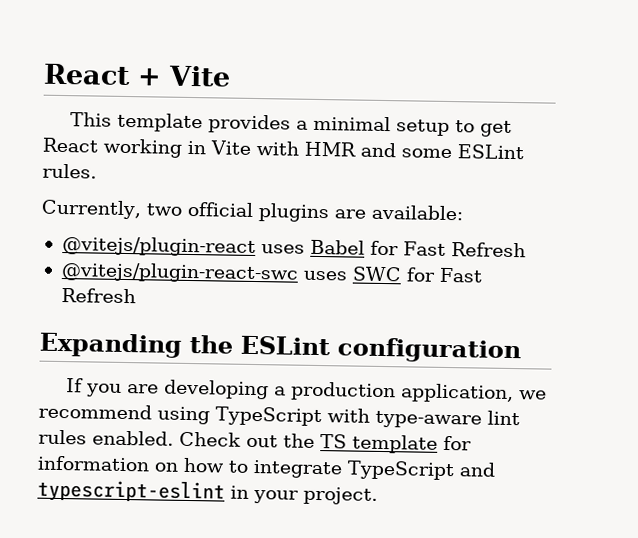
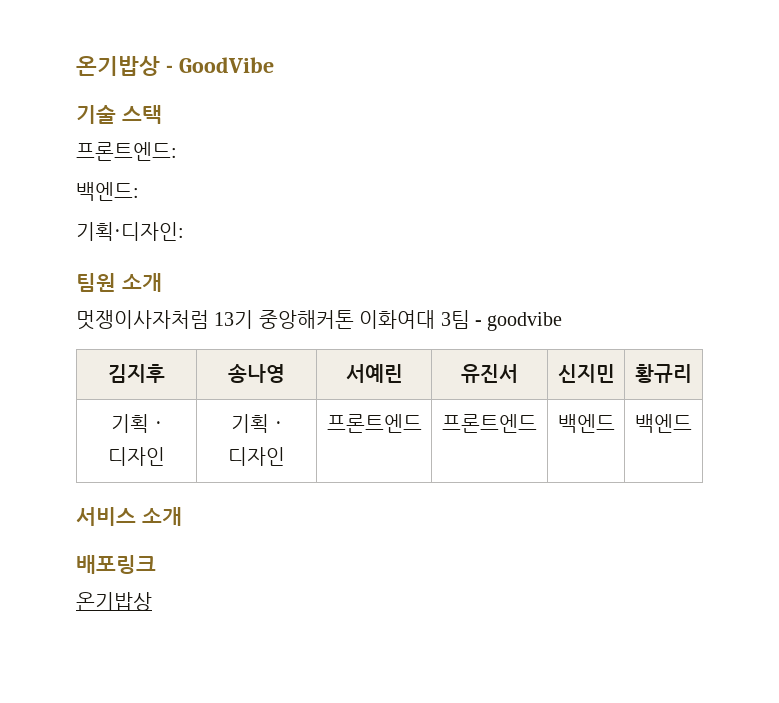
- React + Vite
- This template provides a minimal setup to get React working in Vite with HMR and some ESLint rules.
- Currently, two official plugins are available:
- @vitejs/plugin-react uses Babel for Fast Refresh
- @vitejs/plugin-react-swc uses SWC for Fast Refresh
- Expanding the ESLint configuration
- If you are developing a production application, we recommend using TypeScript with type-aware lint rules enabled. Check out the TS template for information on how to integrate TypeScript and typescript-eslint in your project.
+ 온기밥상 - GoodVibe
+ 기술 스택
+ 프론트엔드:
+ 백엔드:
+ 기획·디자인:
+ 팀원 소개
+ 멋쟁이사자처럼 13기 중앙해커톤 이화여대 3팀 - goodvibe
+ 김지후 | 송나영 | 서예린 | 유진서 | 신지민 | 황규리
+ 기획 · 디자인 | 기획 · 디자인 | 프론트엔드 | 프론트엔드 | 백엔드 | 백엔드
+ 서비스 소개
+ 배포링크
+ 온기밥상

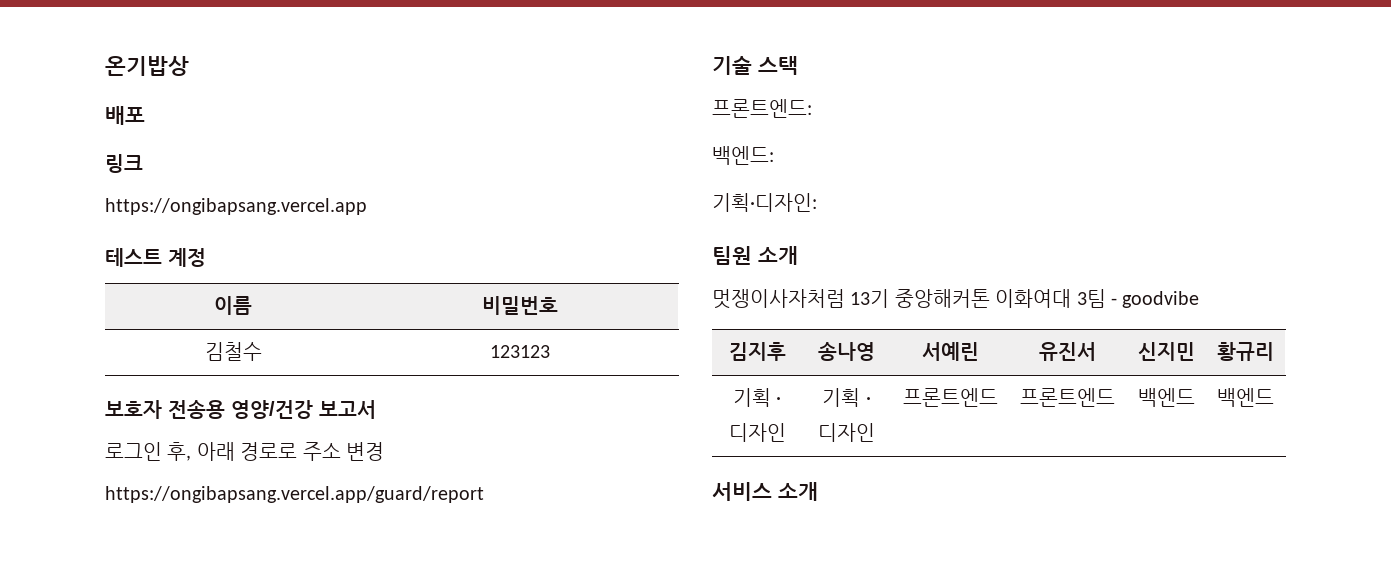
- 온기밥상 - GoodVibe
+ 온기밥상
+ 배포
+ 링크
+ https://ongibapsang.vercel.app
+ 테스트 계정
+ 이름 | 비밀번호
+ 김철수 | 123123
+ 보호자 전송용 영양/건강 보고서
+ 로그인 후, 아래 경로로 주소 변경
+ https://ongibapsang.vercel.app/guard/report
- 배포링크
- 온기밥상

